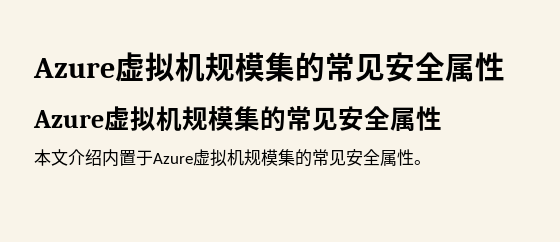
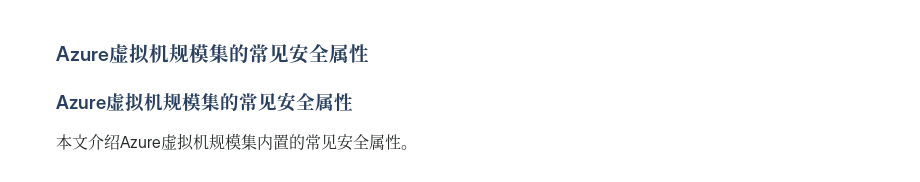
- 本文介绍内置于Azure虚拟机规模集的常见安全属性。
+ 本文介绍Azure虚拟机规模集内置的常见安全属性。

